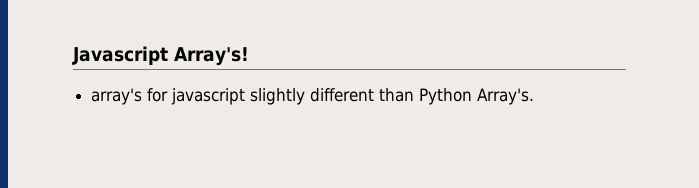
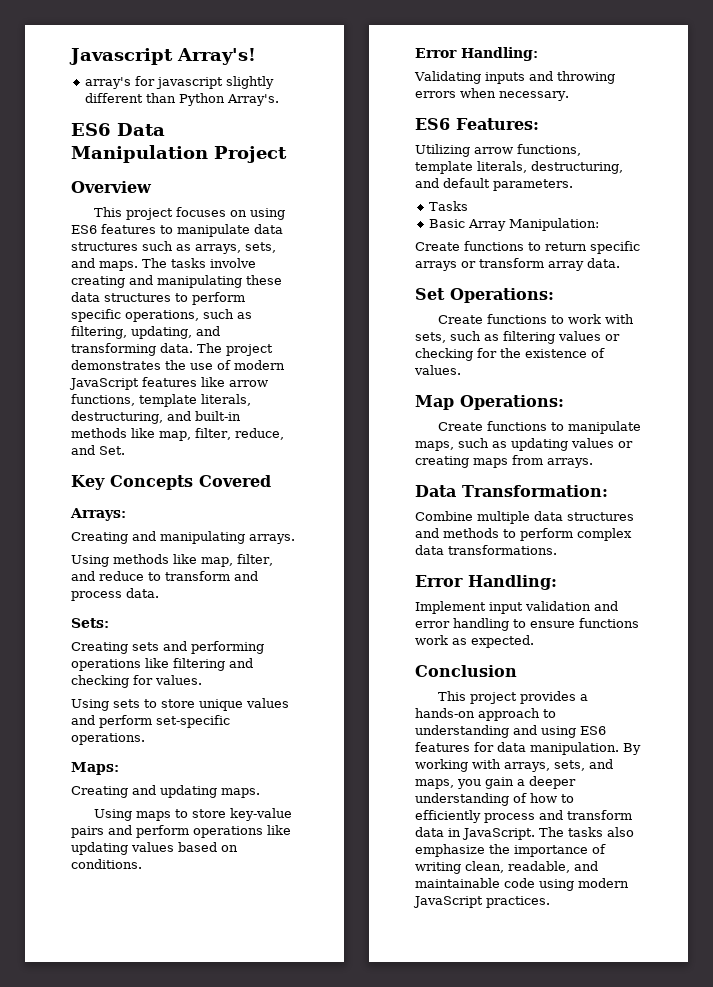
+ ES6 Data Manipulation Project
+ Overview
+ This project focuses on using ES6 features to manipulate data structures such as arrays, sets, and maps. The tasks involve creating and manipulating these data structures to perform specific operations, such as filtering, updating, and transforming data. The project demonstrates the use of modern JavaScript features like arrow functions, template literals, destructuring, and built-in methods like map, filter, reduce, and Set.
+ Key Concepts Covered
+ Arrays:
+ Creating and manipulating arrays.
+ Using methods like map, filter, and reduce to transform and process data.
+ Sets:
+ Creating sets and performing operations like filtering and checking for values.
+ Using sets to store unique values and perform set-specific operations.
+ Maps:
+ Creating and updating maps.
+ Using maps to store key-value pairs and perform operations like updating values based on conditions.
+ Error Handling:
+ Validating inputs and throwing errors when necessary.
+ ES6 Features:
+ Utilizing arrow functions, template literals, destructuring, and default parameters.
+ Tasks
+ Basic Array Manipulation:
+ Create functions to return specific arrays or transform array data.
+ Set Operations:
+ Create functions to work with sets, such as filtering values or checking for the existence of values.
+ Map Operations:
+ Create functions to manipulate maps, such as updating values or creating maps from arrays.
+ Data Transformation:
+ Combine multiple data structures and methods to perform complex data transformations.
+ Error Handling:
+ Implement input validation and error handling to ensure functions work as expected.
+ Conclusion
+ This project provides a hands-on approach to understanding and using ES6 features for data manipulation. By working with arrays, sets, and maps, you gain a deeper understanding of how to efficiently process and transform data in JavaScript. The tasks also emphasize the importance of writing clean, readable, and maintainable code using modern JavaScript practices.

